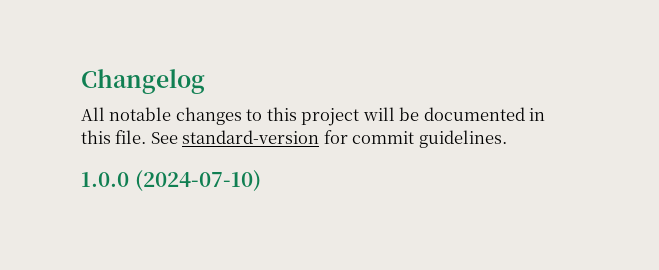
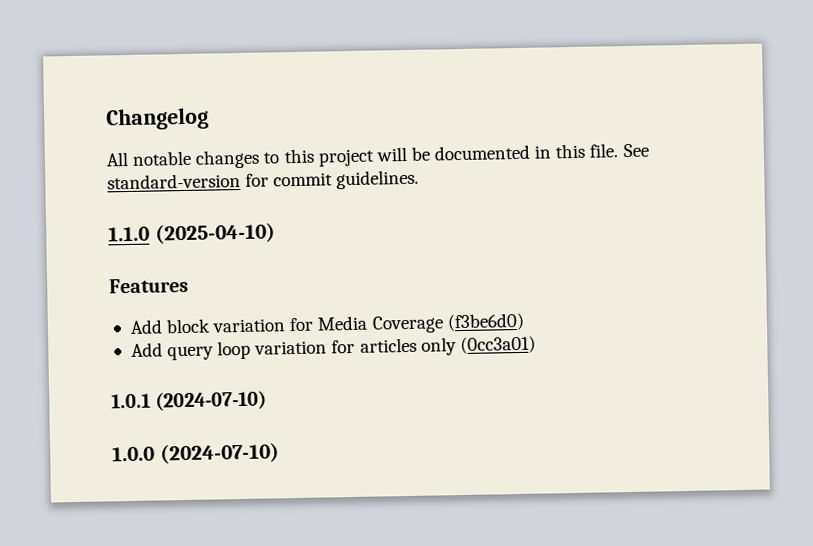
+ 1.1.0 (2025-04-10)
+ Features
+ Add block variation for Media Coverage (f3be6d0)
+ Add query loop variation for articles only (0cc3a01)
+ 1.0.1 (2024-07-10)

